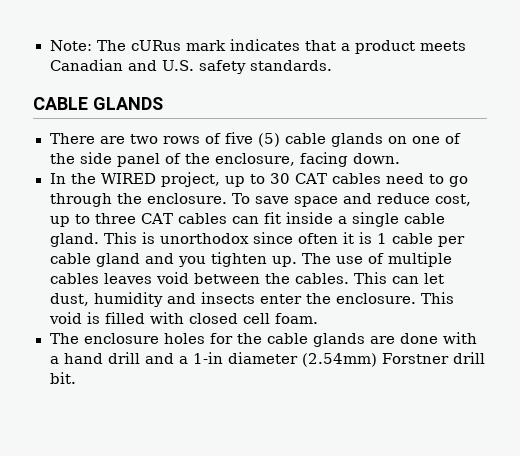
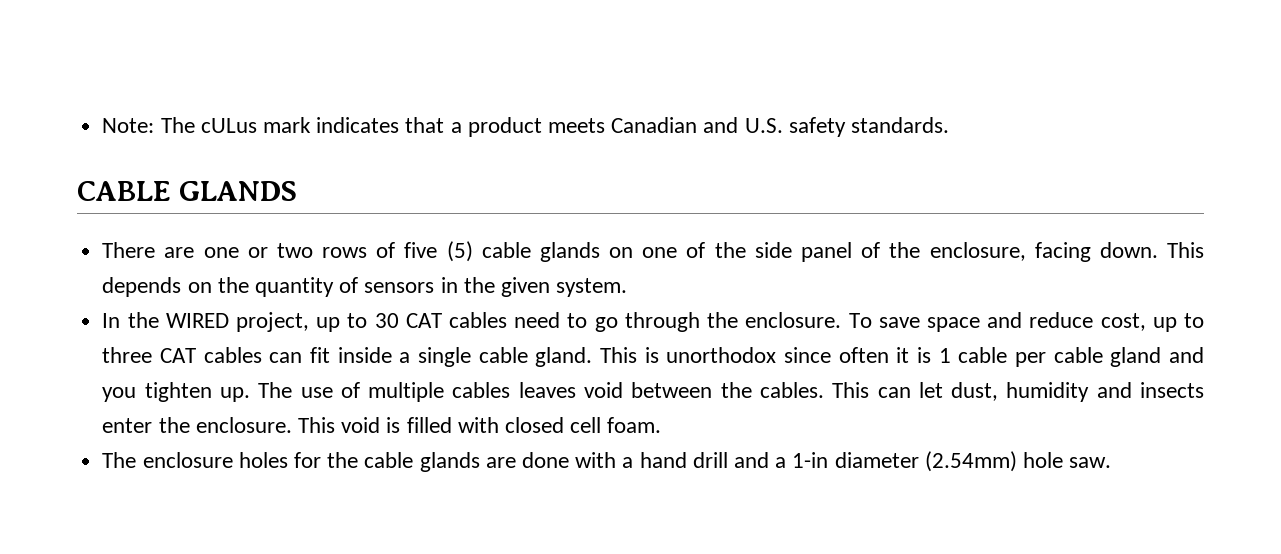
- Note: The cURus mark indicates that a product meets Canadian and U.S. safety standards.
+ Note: The cULus mark indicates that a product meets Canadian and U.S. safety standards.
- There are two rows of five (5) cable glands on one of the side panel of the enclosure, facing down.
+ There are one or two rows of five (5) cable glands on one of the side panel of the enclosure, facing down. This depends on the quantity of sensors in the given system.
- The enclosure holes for the cable glands are done with a hand drill and a 1-in diameter (2.54mm) Forstner drill bit.
+ The enclosure holes for the cable glands are done with a hand drill and a 1-in diameter (2.54mm) hole saw.

